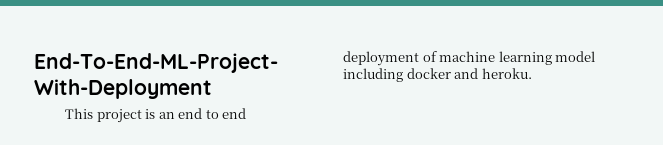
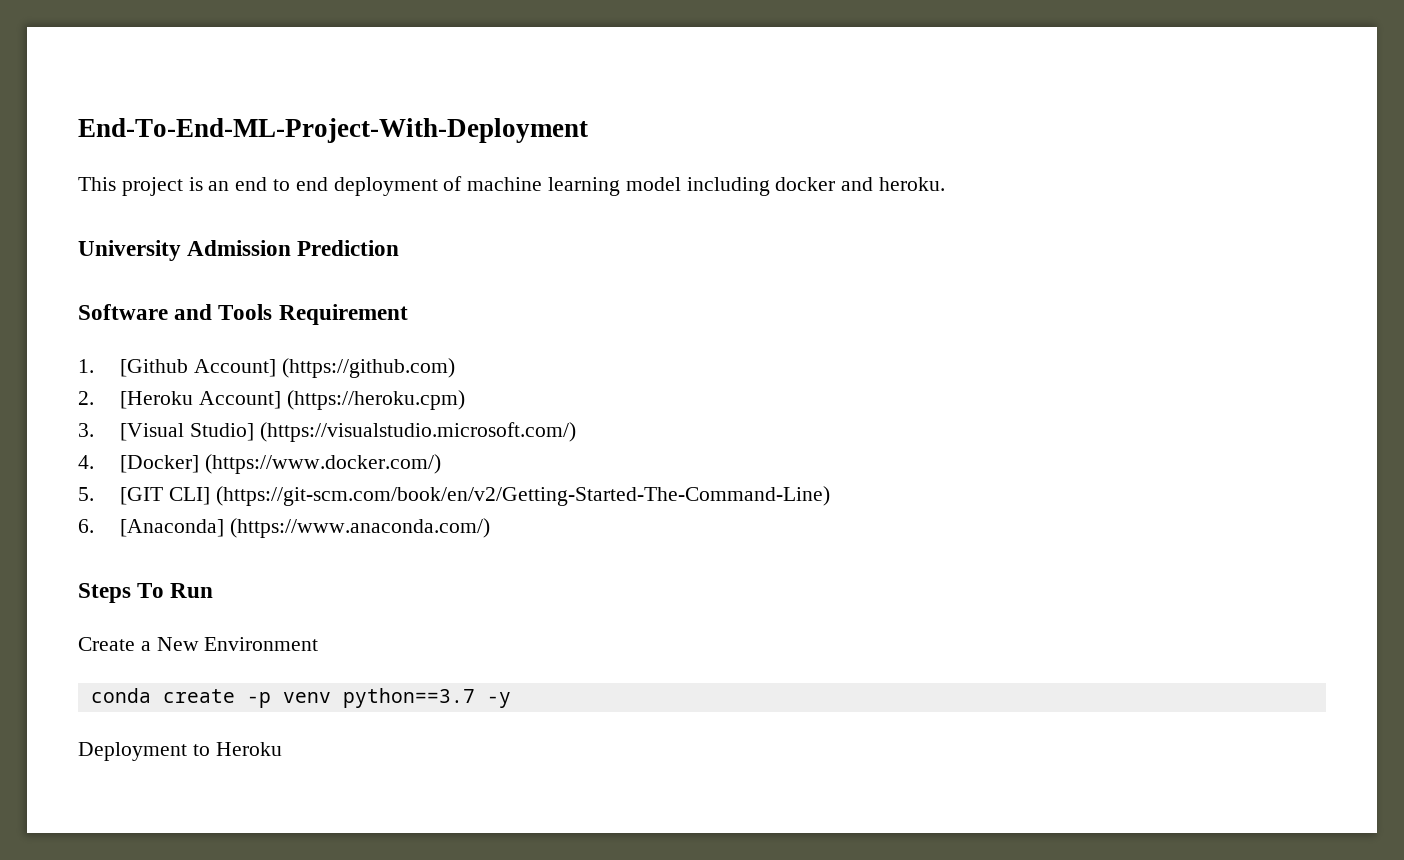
+ University Admission Prediction
+ Software and Tools Requirement
+ 1. [Github Account] (https://github.com)
+ 2. [Heroku Account] (https://heroku.cpm)
+ 3. [Visual Studio] (https://visualstudio.microsoft.com/)
+ 4. [Docker] (https://www.docker.com/)
+ 5. [GIT CLI] (https://git-scm.com/book/en/v2/Getting-Started-The-Command-Line)
+ 6. [Anaconda] (https://www.anaconda.com/)
+ Steps To Run
+ Create a New Environment
+ conda create -p venv python==3.7 -y
+ Deployment to Heroku

